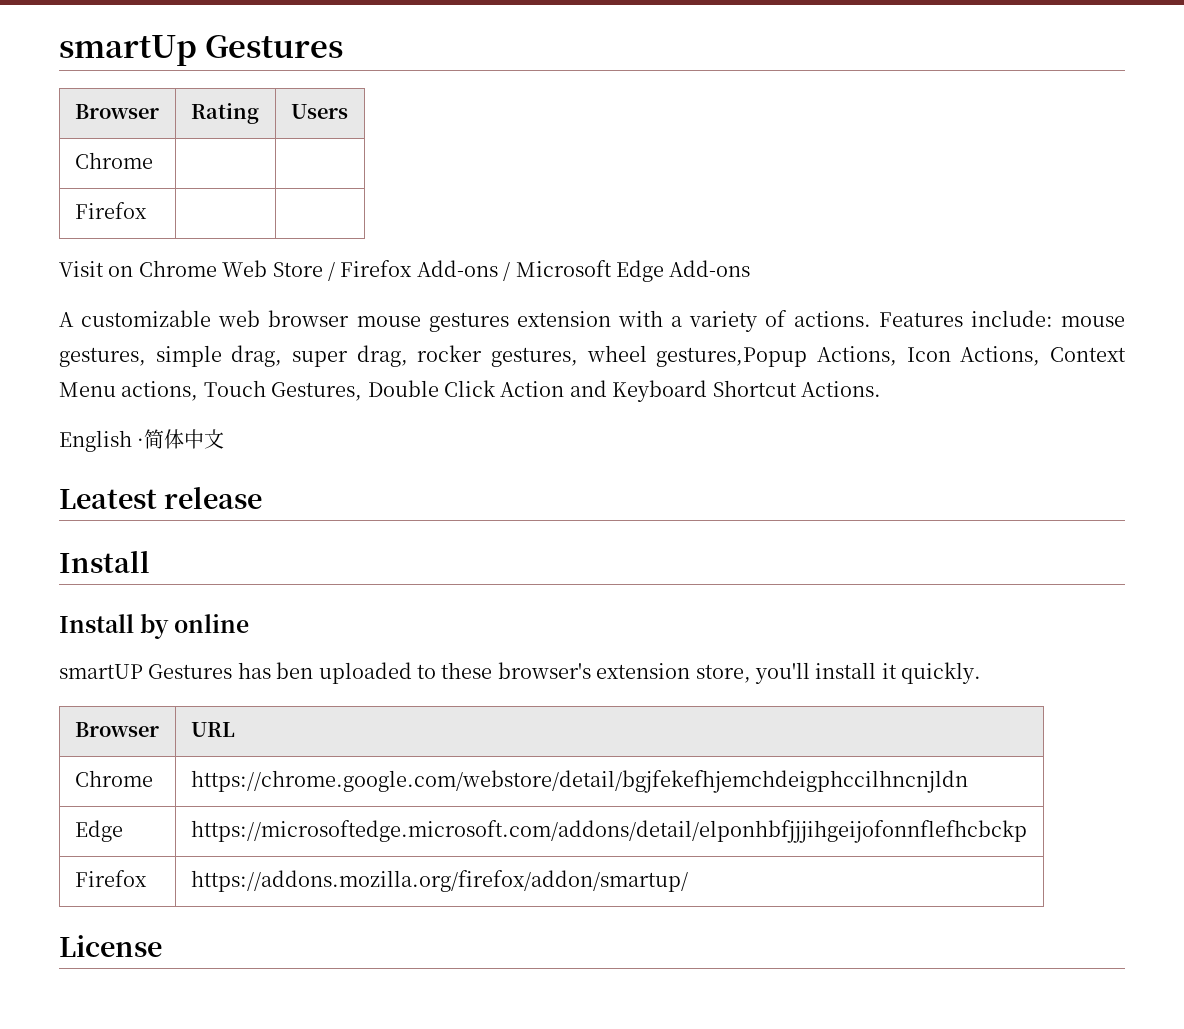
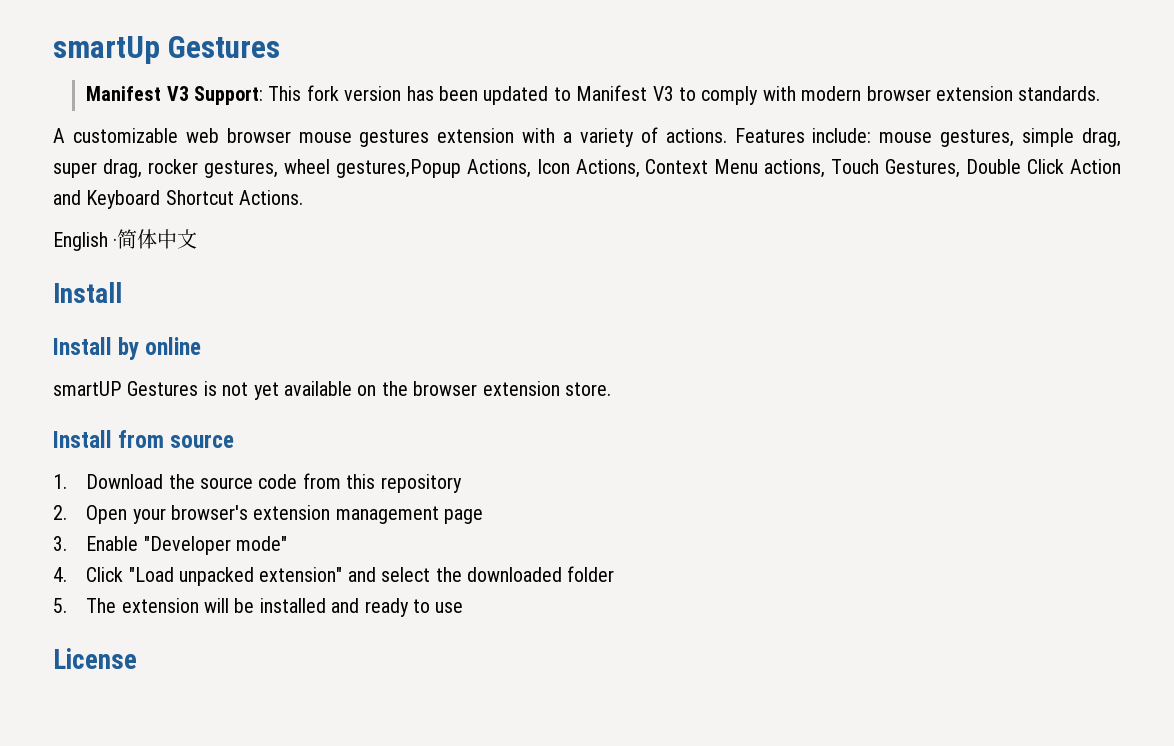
- Browser | Rating | Users
- Chrome | |
- Firefox | |
- Visit on Chrome Web Store / Firefox Add-ons / Microsoft Edge Add-ons
+ Manifest V3 Support: This fork version has been updated to Manifest V3 to comply with modern browser extension standards.
- Leatest release
- smartUP Gestures has ben uploaded to these browser's extension store, you'll install it quickly.
- Browser | URL
- Chrome | https://chrome.google.com/webstore/detail/bgjfekefhjemchdeigphccilhncnjldn
- Edge | https://microsoftedge.microsoft.com/addons/detail/elponhbfjjjihgeijofonnflefhcbckp
- Firefox | https://addons.mozilla.org/firefox/addon/smartup/
+ smartUP Gestures is not yet available on the browser extension store.
+ Install from source
+ 1. Download the source code from this repository
+ 2. Open your browser's extension management page
+ 3. Enable "Developer mode"
+ 4. Click "Load unpacked extension" and select the downloaded folder
+ 5. The extension will be installed and ready to use

